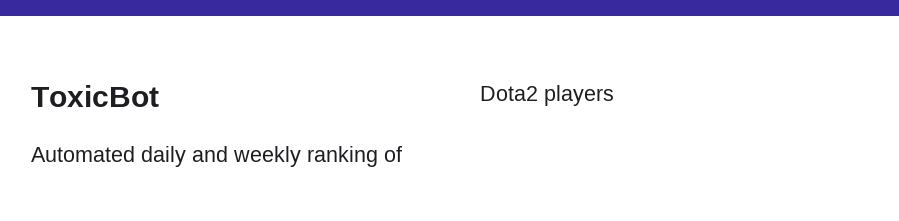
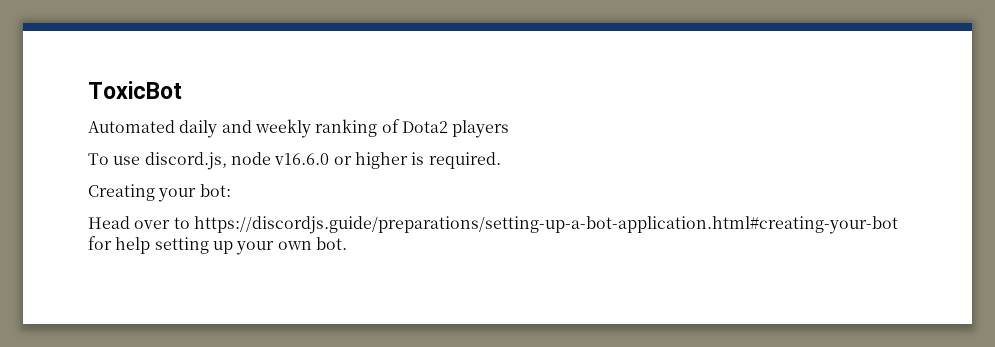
+ To use discord.js, node v16.6.0 or higher is required.
+ Creating your bot:
+ Head over to https://discordjs.guide/preparations/setting-up-a-bot-application.html#creating-your-bot for help setting up your own bot.

